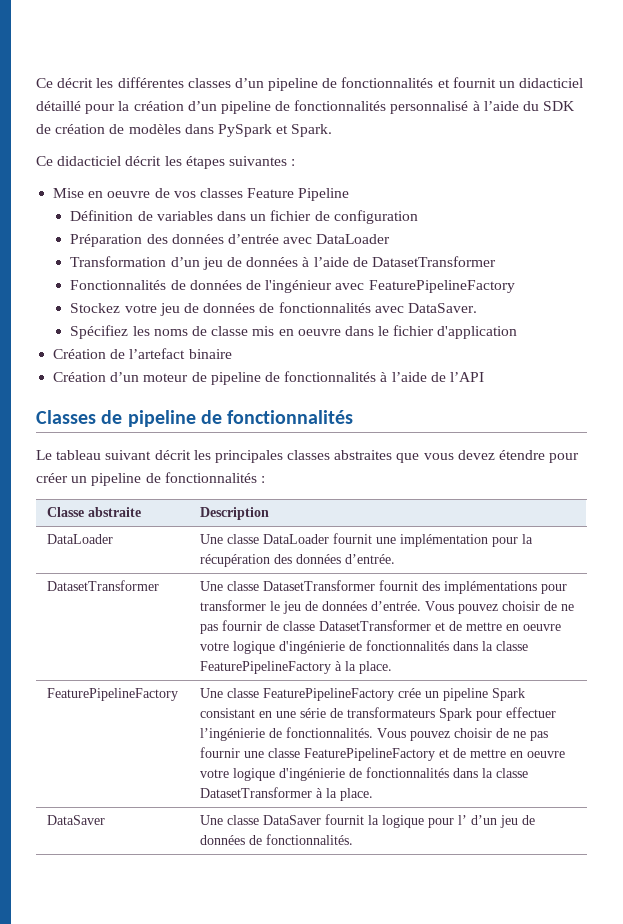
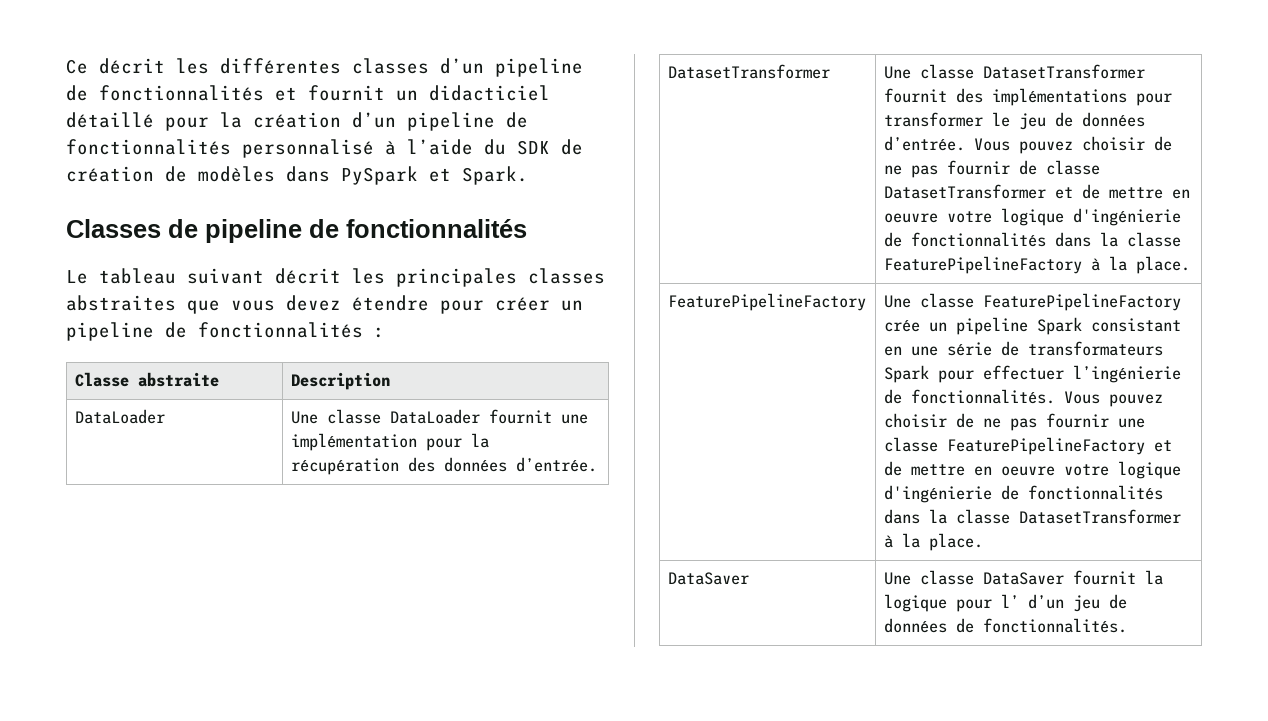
- Ce didacticiel décrit les étapes suivantes :
- Mise en oeuvre de vos classes Feature Pipeline
- Définition de variables dans un fichier de configuration
- Préparation des données d’entrée avec DataLoader
- Transformation d’un jeu de données à l’aide de DatasetTransformer
- Fonctionnalités de données de l'ingénieur avec FeaturePipelineFactory
- Stockez votre jeu de données de fonctionnalités avec DataSaver.
- Spécifiez les noms de classe mis en oeuvre dans le fichier d'application
- Création de l’artefact binaire
- Création d’un moteur de pipeline de fonctionnalités à l’aide de l’API

